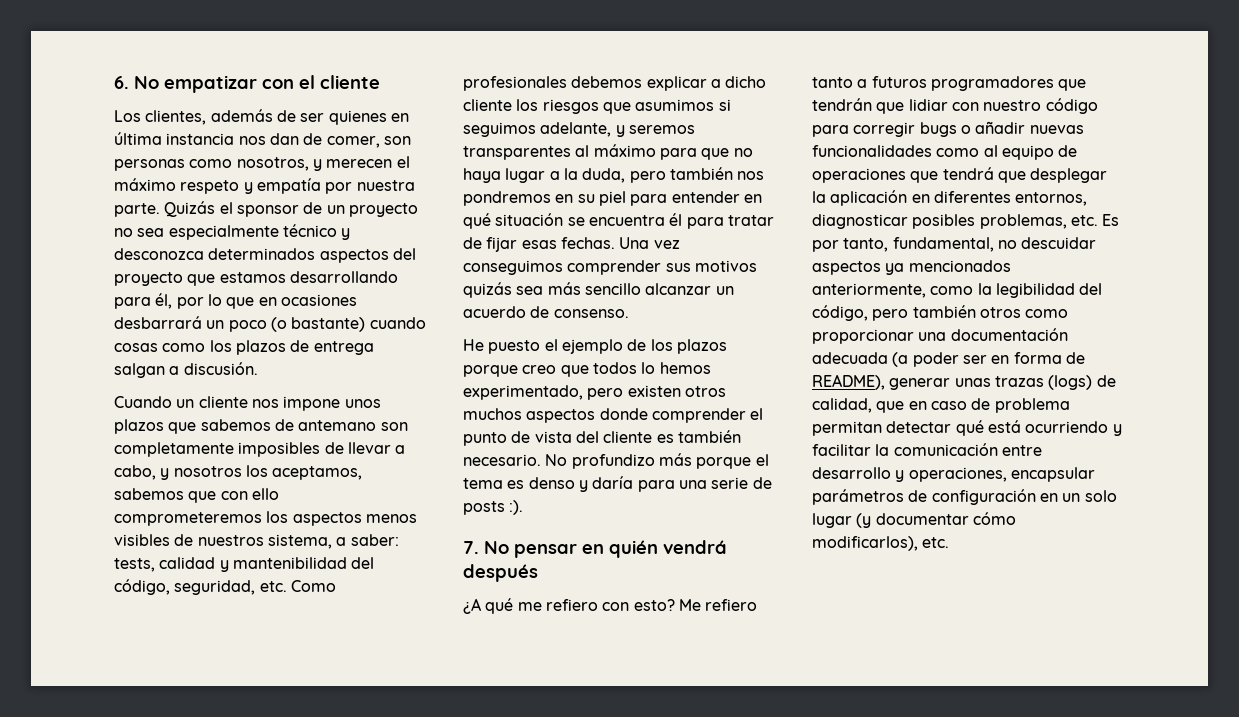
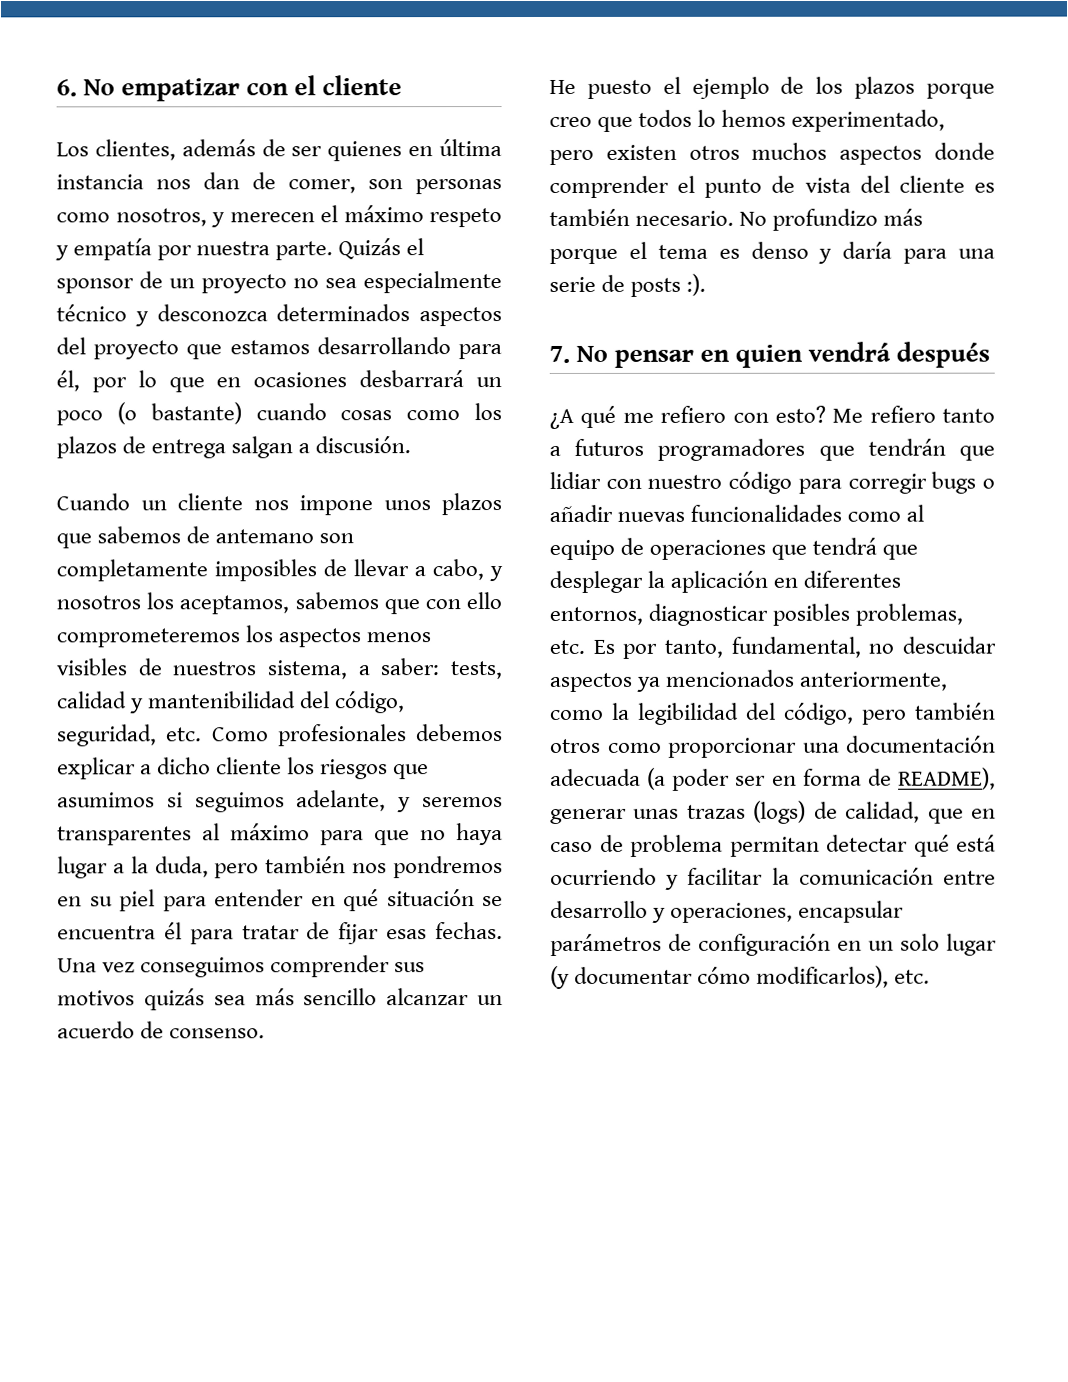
- 7. No pensar en quién vendrá después
+ 7. No pensar en quien vendrá después

